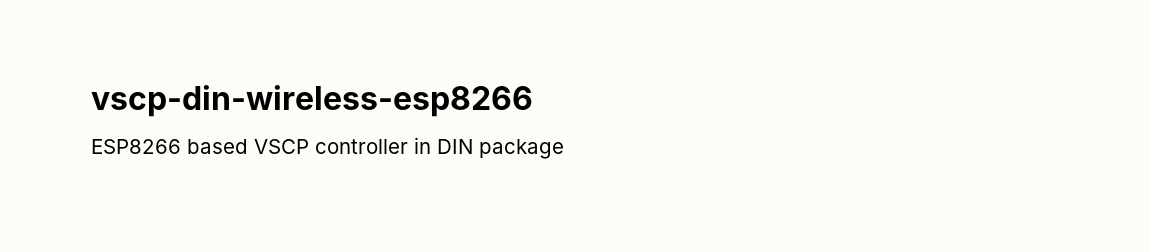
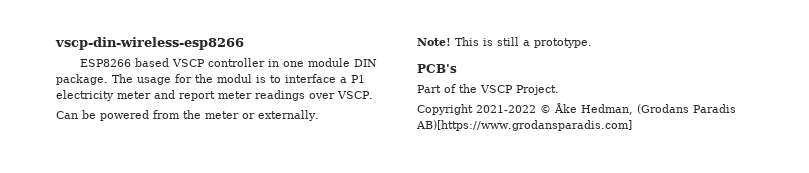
- ESP8266 based VSCP controller in DIN package
+ ESP8266 based VSCP controller in one module DIN package. The usage for the modul is to interface a P1 electricity meter and report meter readings over VSCP.
+ Can be powered from the meter or externally.
+ Note! This is still a prototype.
+ PCB's
+ Part of the VSCP Project.
+ Copyright 2021-2022 © Åke Hedman, (Grodans Paradis AB)[https://www.grodansparadis.com]

